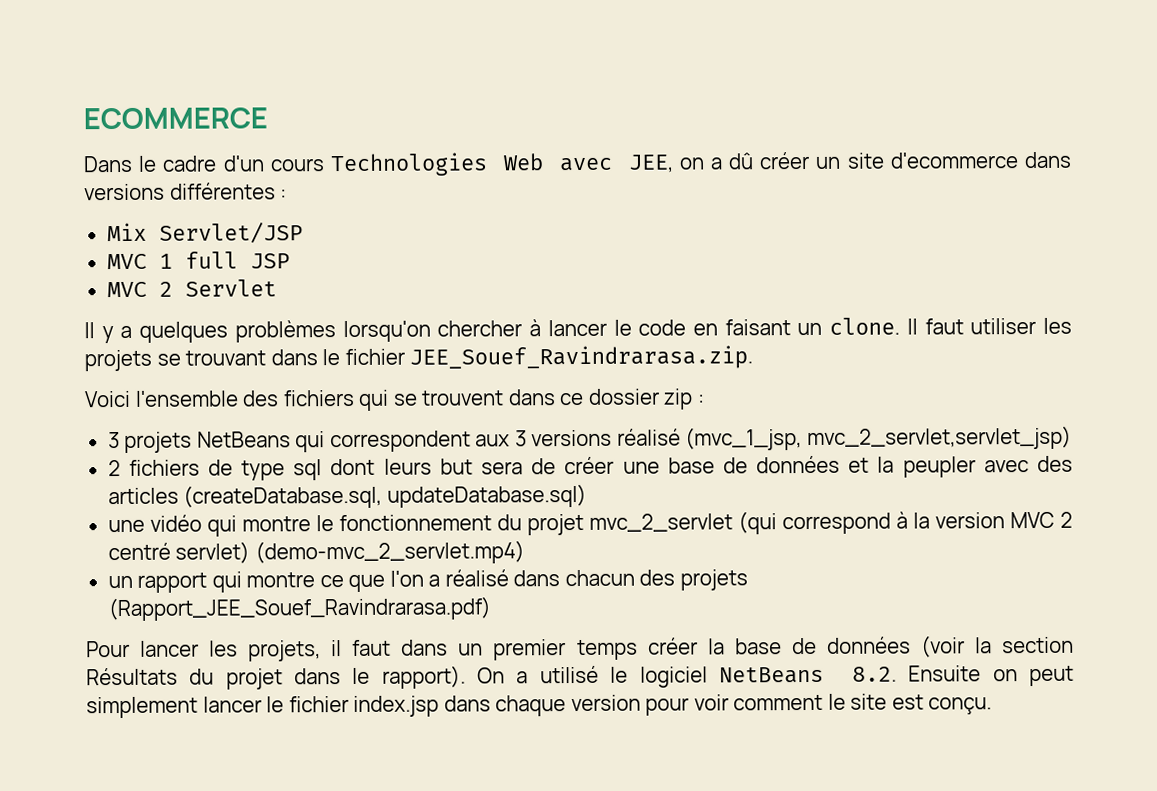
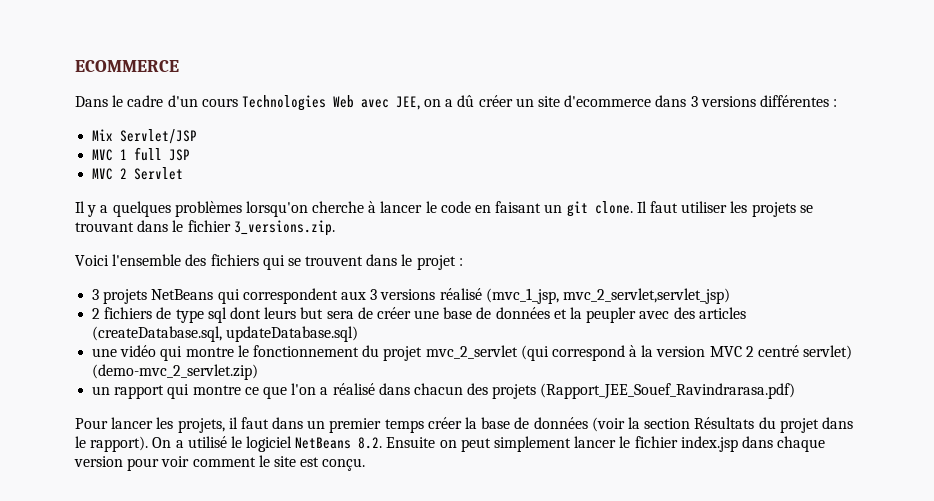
- Dans le cadre d'un cours Technologies Web avec JEE, on a dû créer un site d'ecommerce dans versions différentes :
+ Dans le cadre d'un cours Technologies Web avec JEE, on a dû créer un site d'ecommerce dans 3 versions différentes :
- Il y a quelques problèmes lorsqu'on chercher à lancer le code en faisant un clone.
+ Il y a quelques problèmes lorsqu'on cherche à lancer le code en faisant un git clone.
- Il faut utiliser les projets se trouvant dans le fichier JEE_Souef_Ravindrarasa.zip.
+ Il faut utiliser les projets se trouvant dans le fichier 3_versions.zip.
- Voici l'ensemble des fichiers qui se trouvent dans ce dossier zip :
+ Voici l'ensemble des fichiers qui se trouvent dans le projet :
- une vidéo qui montre le fonctionnement du projet mvc_2_servlet (qui correspond à la version MVC 2 centré servlet) (demo-mvc_2_servlet.mp4)
+ une vidéo qui montre le fonctionnement du projet mvc_2_servlet (qui correspond à la version MVC 2 centré servlet) (demo-mvc_2_servlet.zip)

